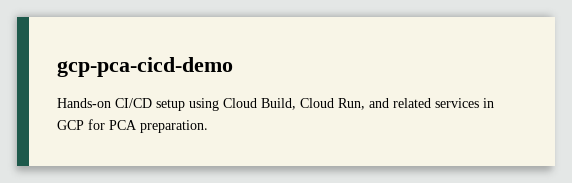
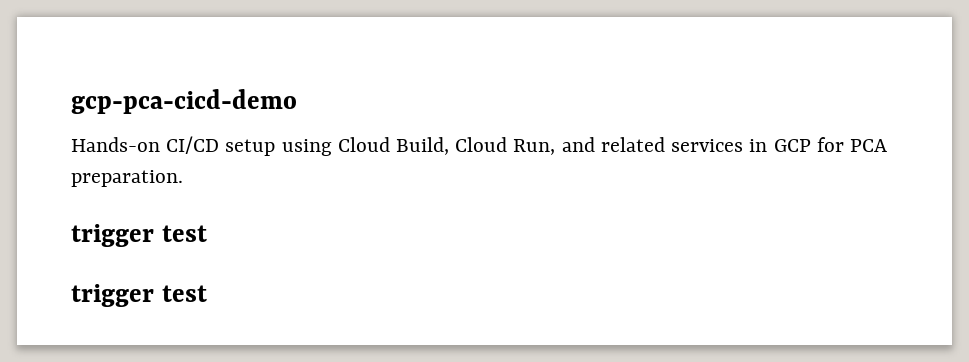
  Hands-on CI/CD setup using Cloud Build, Cloud Run, and related services in GCP for PCA preparation.
+ trigger test
+ trigger test

